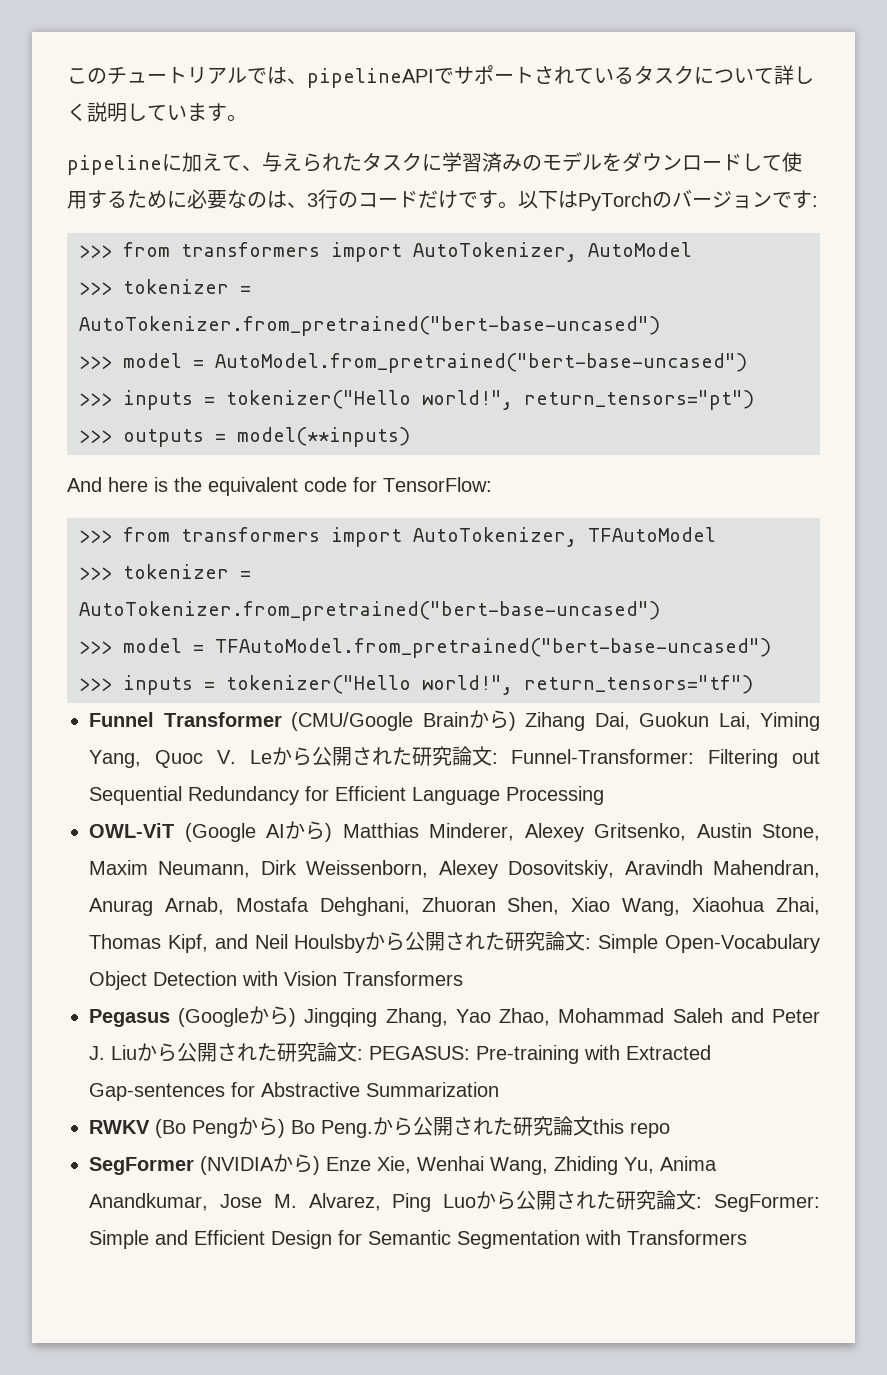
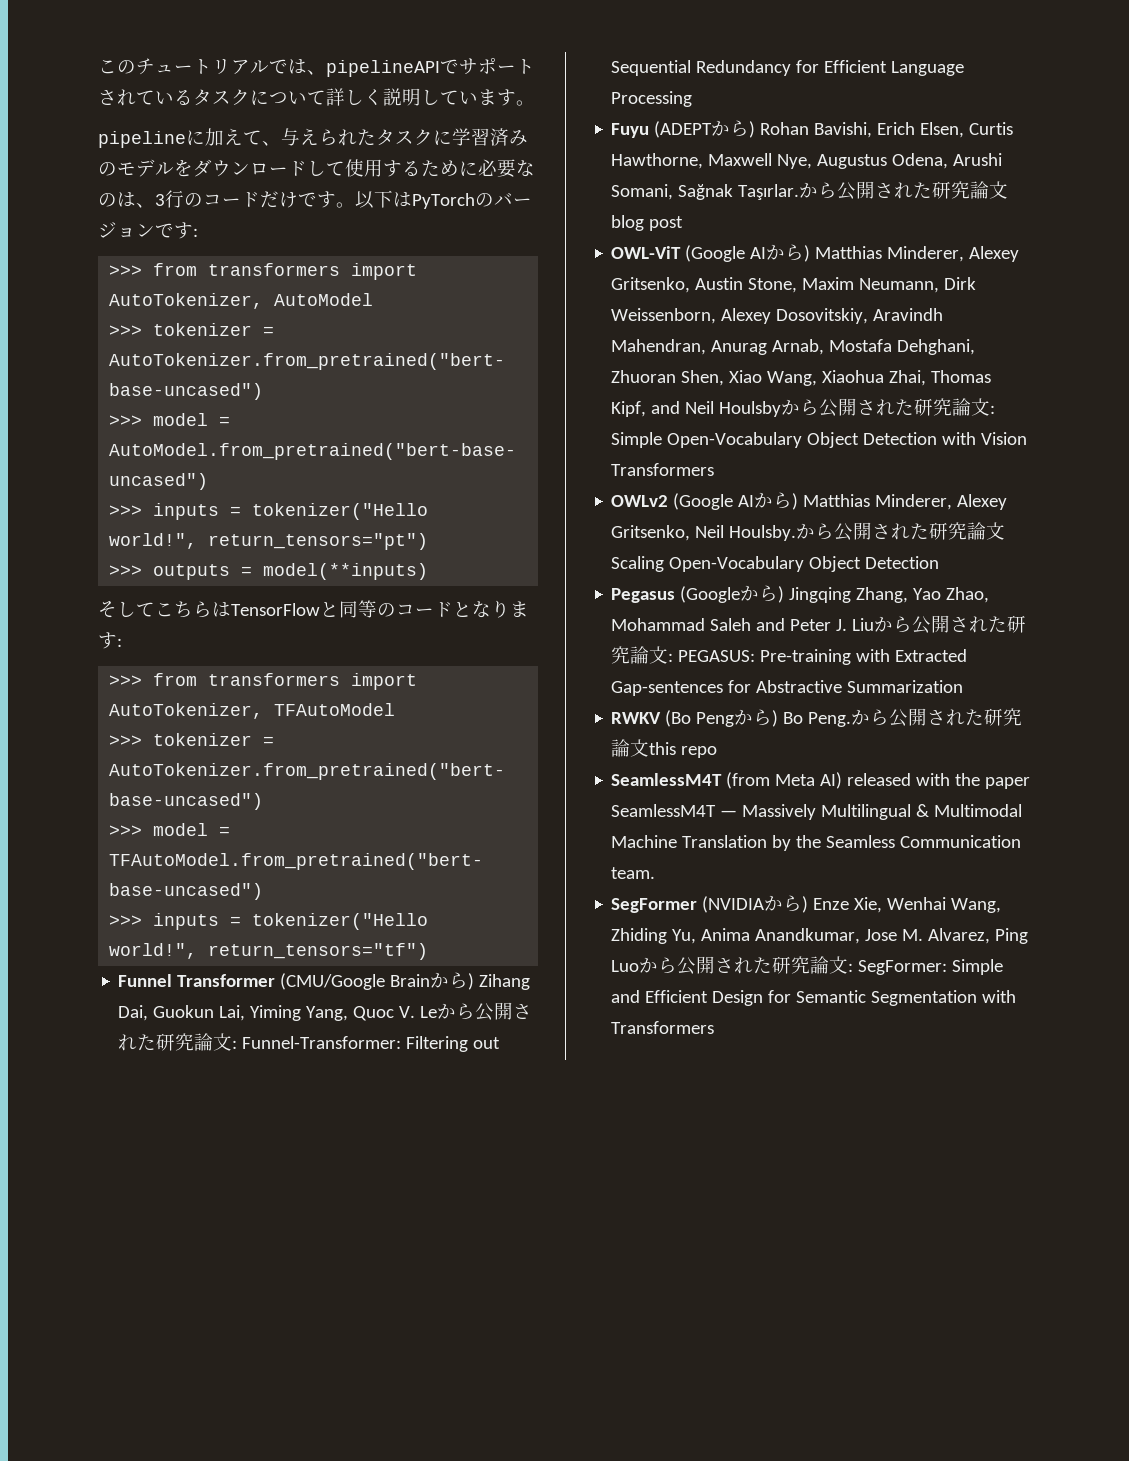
- And here is the equivalent code for TensorFlow:
+ そしてこちらはTensorFlowと同等のコードとなります:
+ Fuyu (ADEPTから) Rohan Bavishi, Erich Elsen, Curtis Hawthorne, Maxwell Nye, Augustus Odena, Arushi Somani, Sağnak Taşırlar.から公開された研究論文blog post
+ OWLv2 (Google AIから) Matthias Minderer, Alexey Gritsenko, Neil Houlsby.から公開された研究論文Scaling Open-Vocabulary Object Detection
+ SeamlessM4T (from Meta AI) released with the paper SeamlessM4T — Massively Multilingual & Multimodal Machine Translation by the Seamless Communication team.

